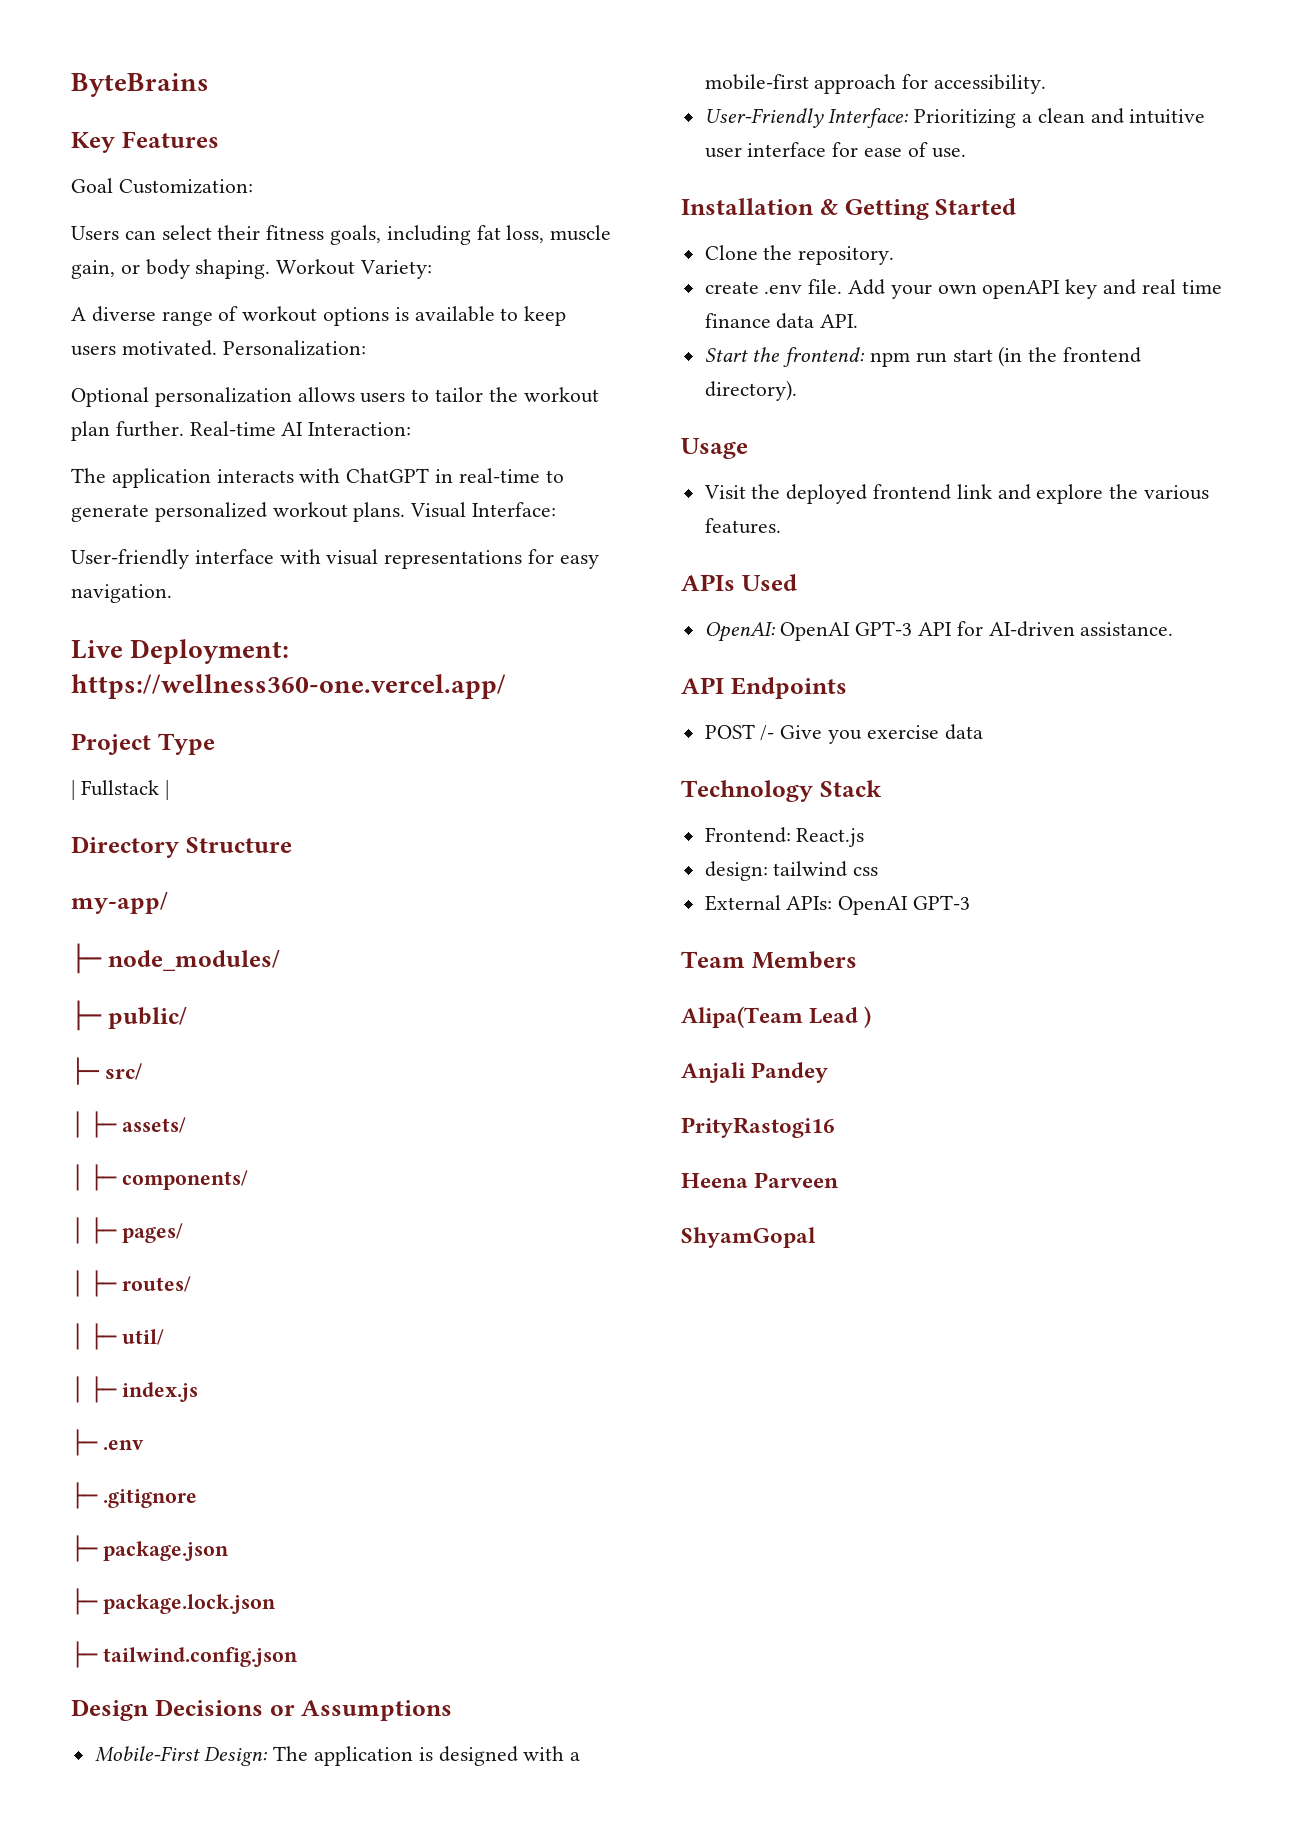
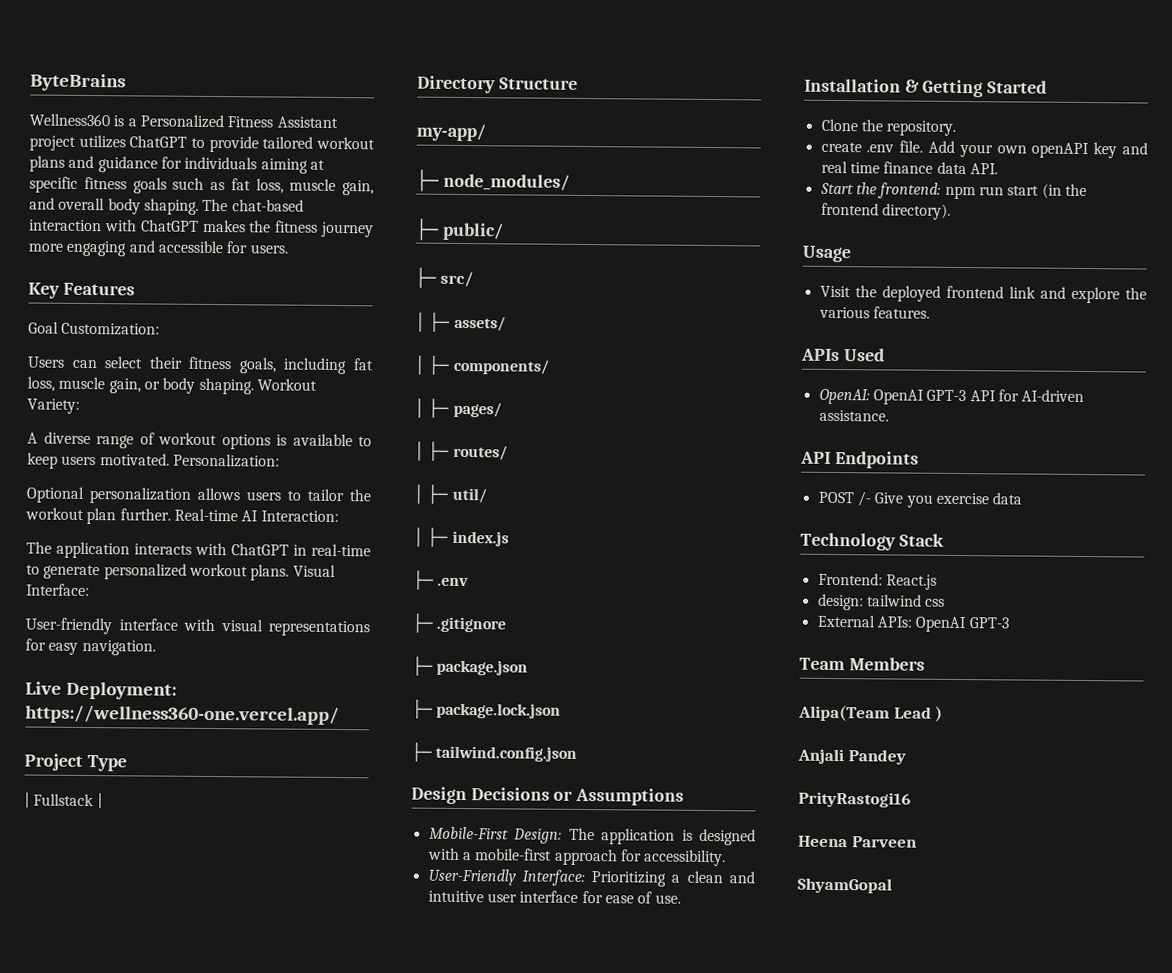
+ Wellness360 is a Personalized Fitness Assistant project utilizes ChatGPT to provide tailored workout plans and guidance for individuals aiming at specific fitness goals such as fat loss, muscle gain, and overall body shaping. The chat-based interaction with ChatGPT makes the fitness journey more engaging and accessible for users.

